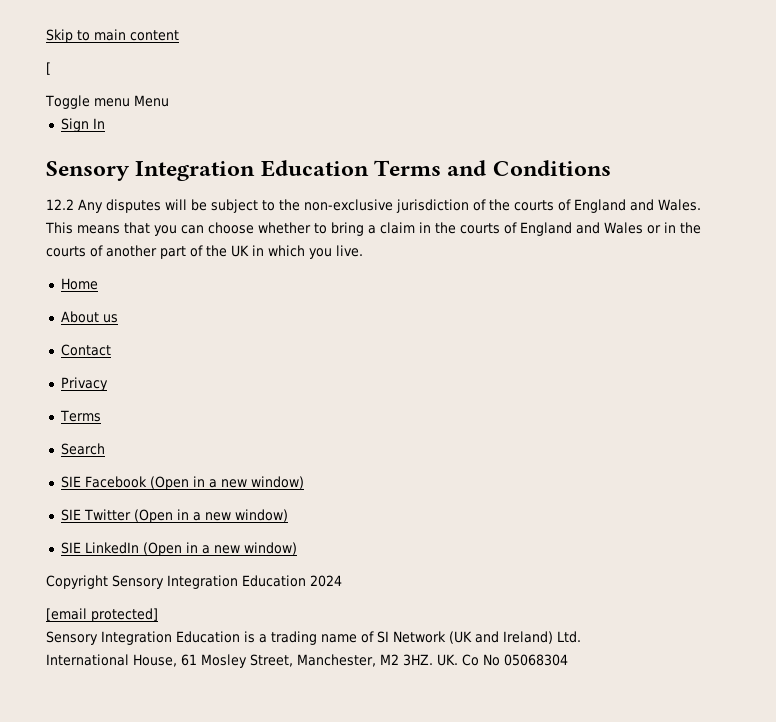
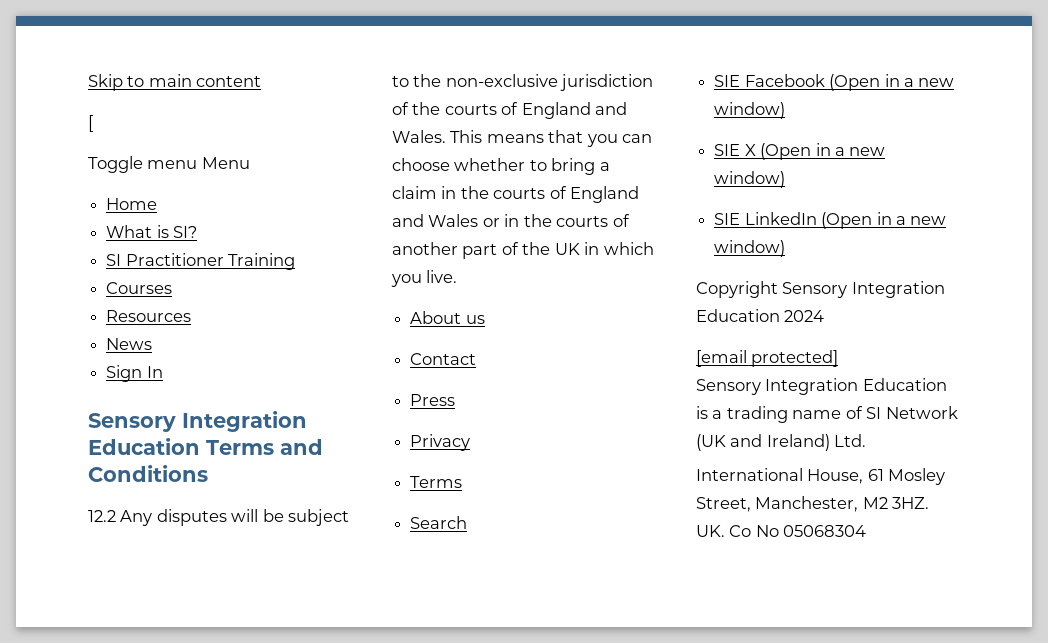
+ Home
+ What is SI?
+ SI Practitioner Training
+ Courses
+ Resources
+ News
- Home
+ Press
- SIE Twitter (Open in a new window)
+ SIE X (Open in a new window)

